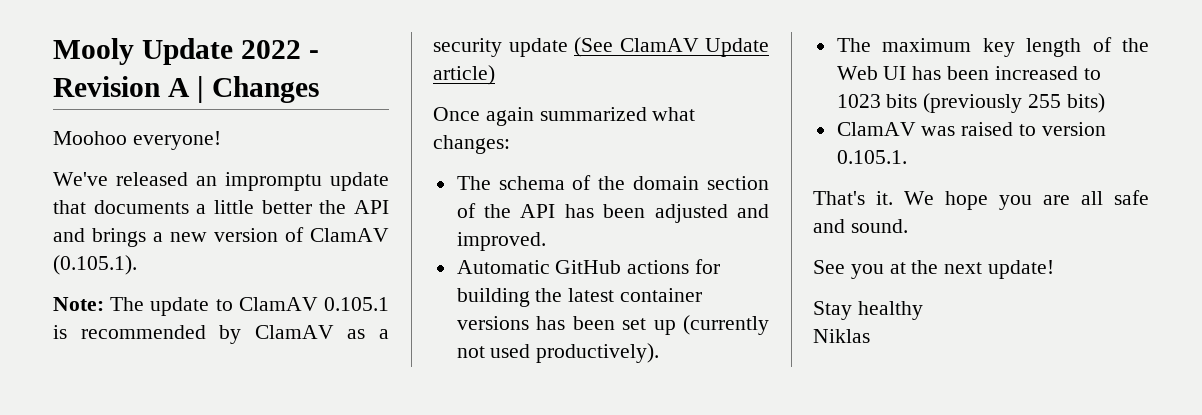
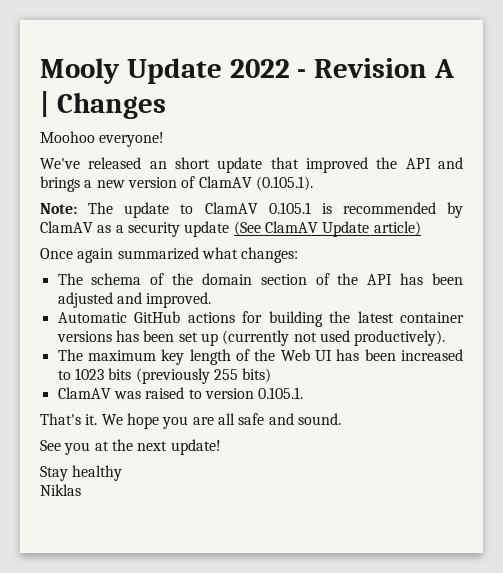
- We've released an impromptu update that documents a little better the API and brings a new version of ClamAV (0.105.1).
+ We've released an short update that improved the API and brings a new version of ClamAV (0.105.1).

